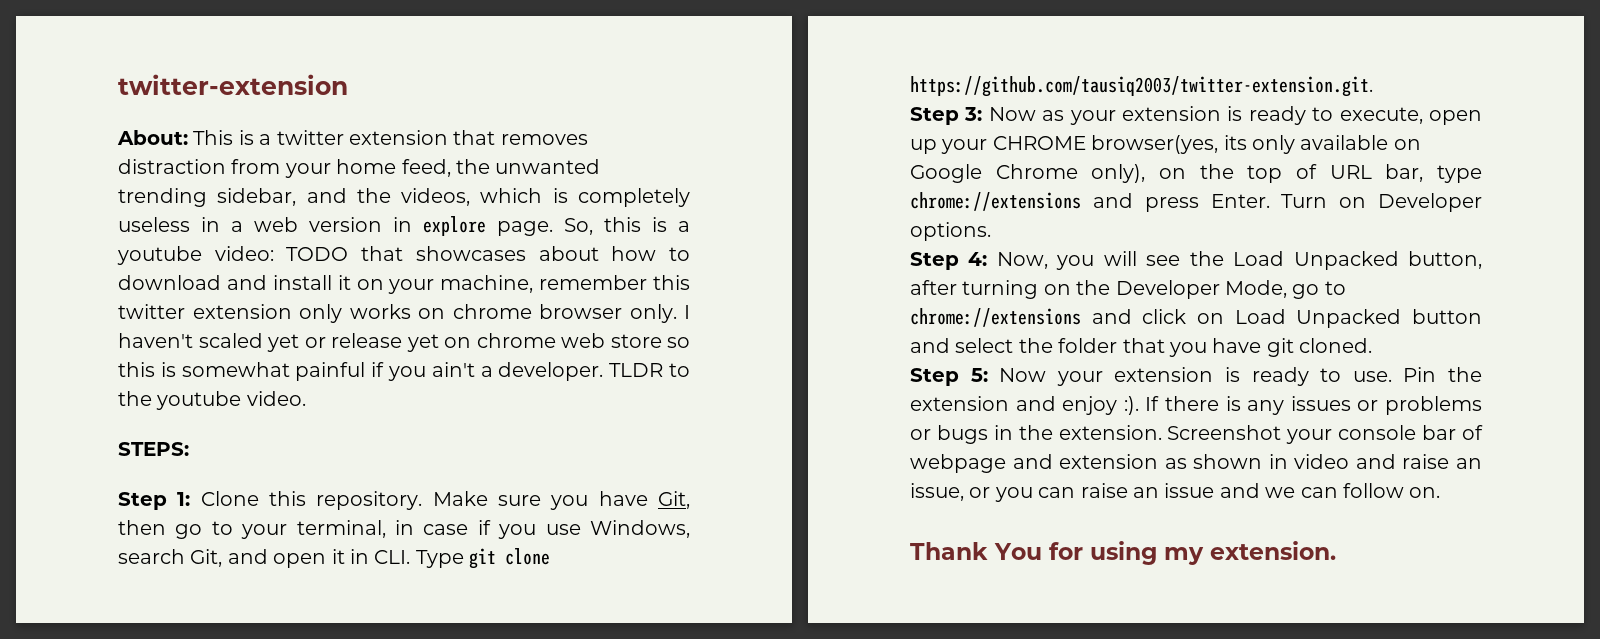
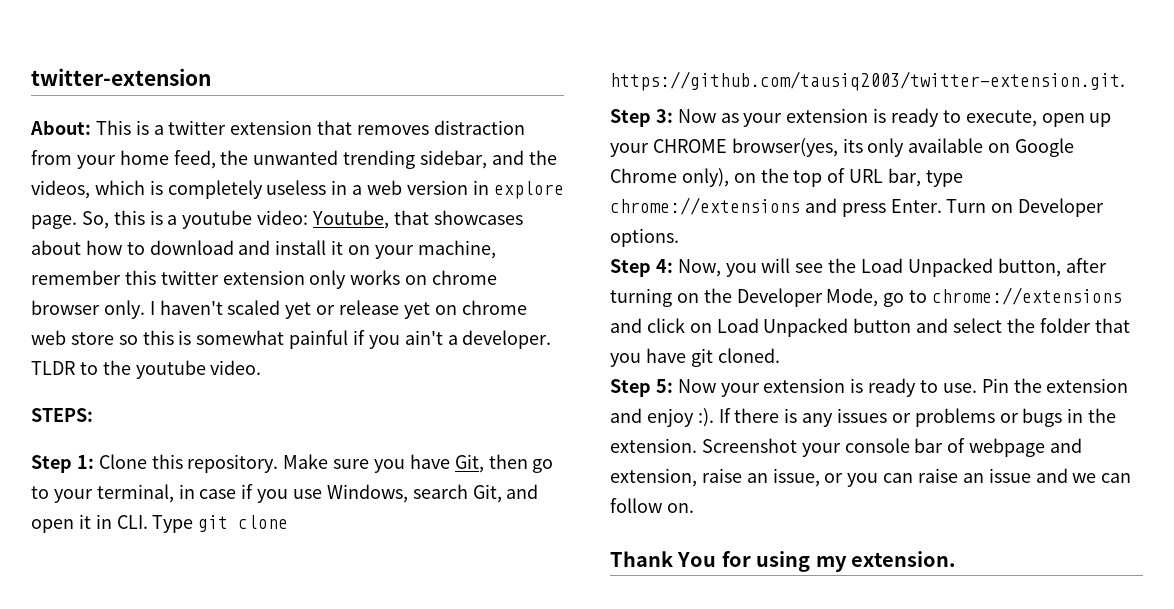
- So, this is a youtube video: TODO that showcases about how to download and install it on your machine, remember this twitter extension only works on chrome browser only.
+ So, this is a youtube video: Youtube, that showcases about how to download and install it on your machine, remember this twitter extension only works on chrome browser only.
- Screenshot your console bar of webpage and extension as shown in video and raise an issue, or you can raise an issue and we can follow on.
+ Screenshot your console bar of webpage and extension, raise an issue, or you can raise an issue and we can follow on.

